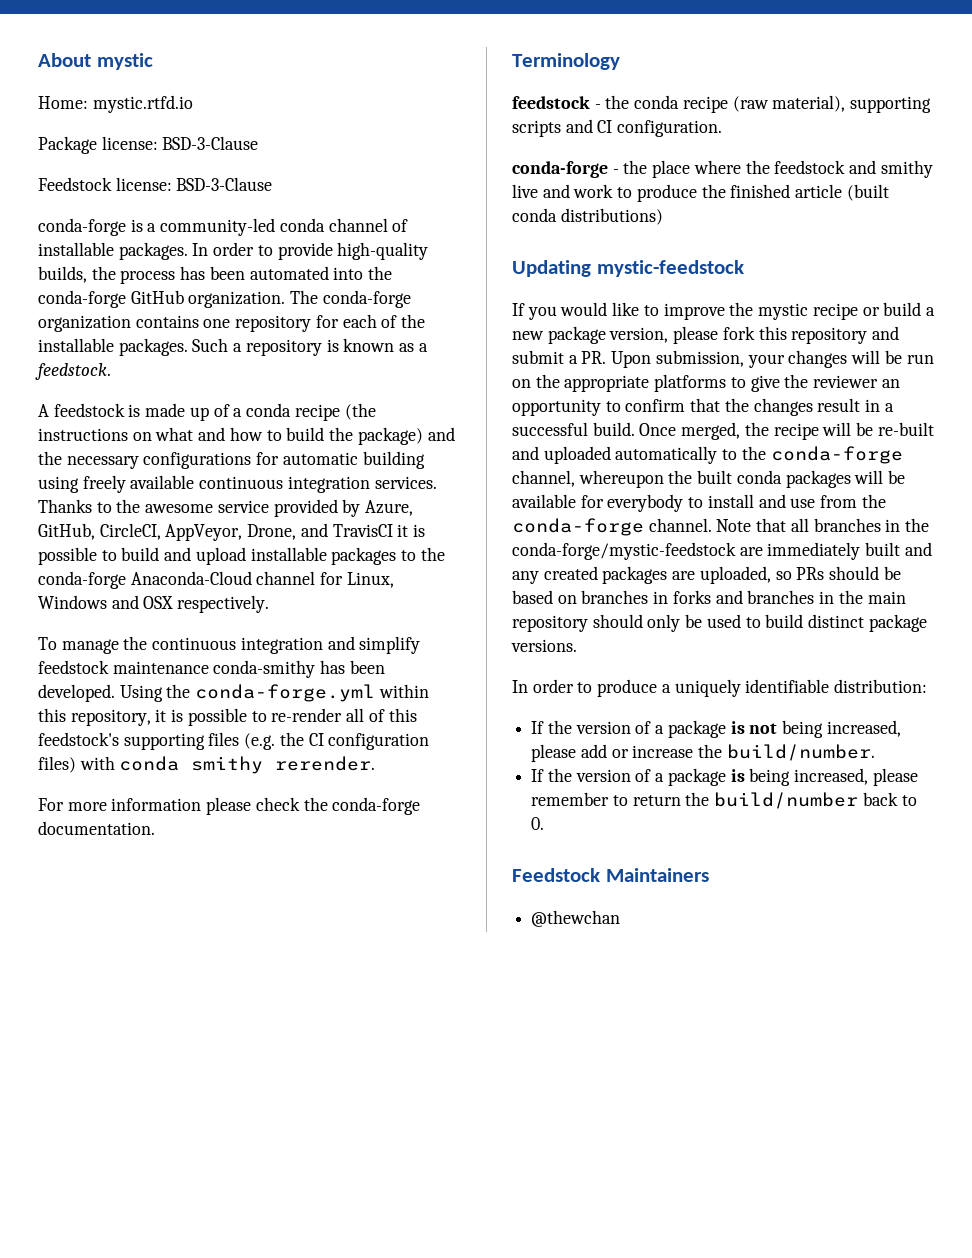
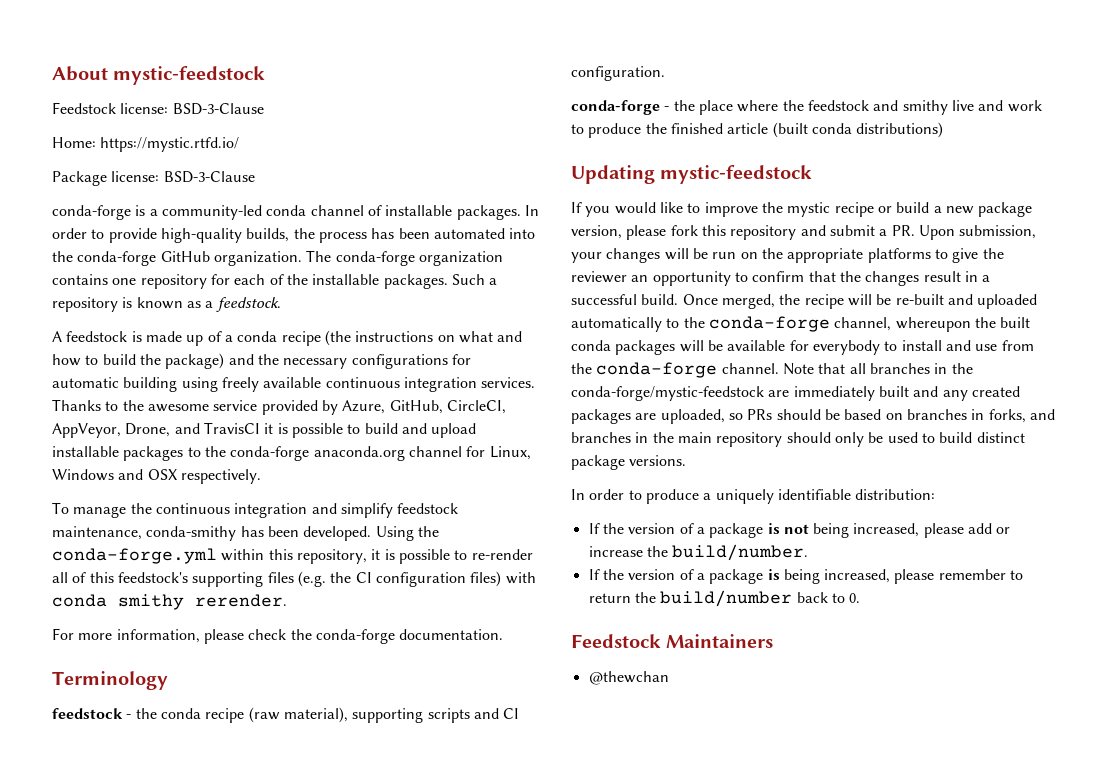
- About mystic
- Home: mystic.rtfd.io
+ About mystic-feedstock
+ Feedstock license: BSD-3-Clause
+ Home: https://mystic.rtfd.io/
  Package license: BSD-3-Clause
- Feedstock license: BSD-3-Clause
- Thanks to the awesome service provided by Azure, GitHub, CircleCI, AppVeyor, Drone, and TravisCI it is possible to build and upload installable packages to the conda-forge Anaconda-Cloud channel for Linux, Windows and OSX respectively.
+ Thanks to the awesome service provided by Azure, GitHub, CircleCI, AppVeyor, Drone, and TravisCI it is possible to build and upload installable packages to the conda-forge anaconda.org channel for Linux, Windows and OSX respectively.
- To manage the continuous integration and simplify feedstock maintenance conda-smithy has been developed.
+ To manage the continuous integration and simplify feedstock maintenance, conda-smithy has been developed.
- For more information please check the conda-forge documentation.
+ For more information, please check the conda-forge documentation.
- Note that all branches in the conda-forge/mystic-feedstock are immediately built and any created packages are uploaded, so PRs should be based on branches in forks and branches in the main repository should only be used to build distinct package versions.
+ Note that all branches in the conda-forge/mystic-feedstock are immediately built and any created packages are uploaded, so PRs should be based on branches in forks, and branches in the main repository should only be used to build distinct package versions.

